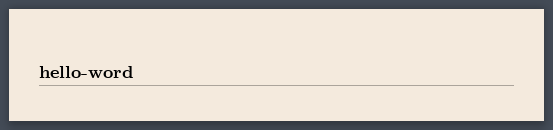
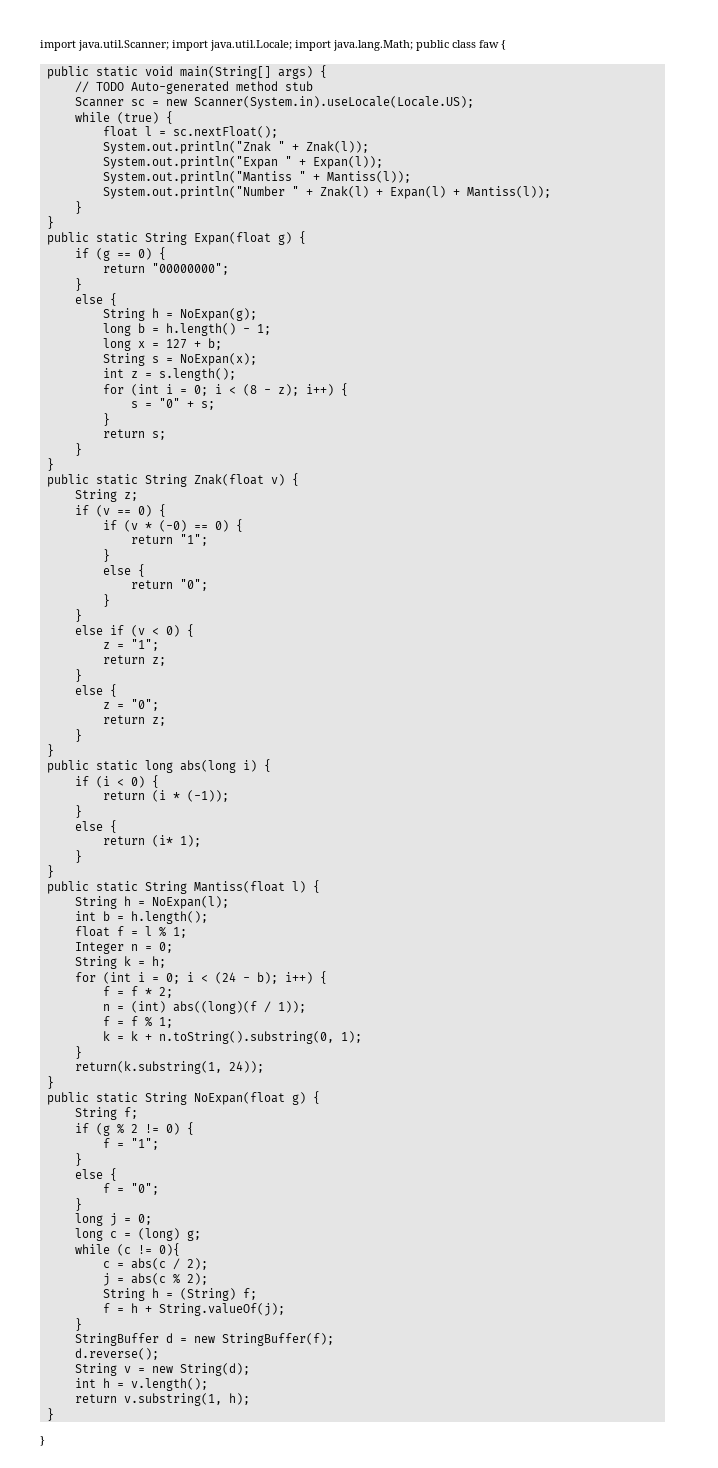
- hello-word
+ import java.util.Scanner; import java.util.Locale; import java.lang.Math; public class faw {
+ public static void main(String[] args) {
+ // TODO Auto-generated method stub
+ Scanner sc = new Scanner(System.in).useLocale(Locale.US);
+ while (true) {
+ float l = sc.nextFloat();
+ System.out.println("Znak " + Znak(l));
+ System.out.println("Expan " + Expan(l));
+ System.out.println("Mantiss " + Mantiss(l));
+ System.out.println("Number " + Znak(l) + Expan(l) + Mantiss(l));
+ }
+ }
+ public static String Expan(float g) {
+ if (g == 0) {
+ return "00000000";
+ }
+ else {
+ String h = NoExpan(g);
+ long b = h.length() - 1;
+ long x = 127 + b;
+ String s = NoExpan(x);
+ int z = s.length();
+ for (int i = 0; i < (8 - z); i++) {
+ s = "0" + s;
+ }
+ return s;
+ }
+ }
+ public static String Znak(float v) {
+ String z;
+ if (v == 0) {
+ if (v * (-0) == 0) {
+ return "1";
+ }
+ else {
+ return "0";
+ }
+ }
+ else if (v < 0) {
+ z = "1";
+ return z;
+ }
+ else {
+ z = "0";
+ return z;
+ }
+ }
+ public static long abs(long i) {
+ if (i < 0) {
+ return (i * (-1));
+ }
+ else {
+ return (i* 1);
+ }
+ }
+ public static String Mantiss(float l) {
+ String h = NoExpan(l);
+ int b = h.length();
+ float f = l % 1;
+ Integer n = 0;
+ String k = h;
+ for (int i = 0; i < (24 - b); i++) {
+ f = f * 2;
+ n = (int) abs((long)(f / 1));
+ f = f % 1;
+ k = k + n.toString().substring(0, 1);
+ }
+ return(k.substring(1, 24));
+ }
+ public static String NoExpan(float g) {
+ String f;
+ if (g % 2 != 0) {
+ f = "1";
+ }
+ else {
+ f = "0";
+ }
+ long j = 0;
+ long c = (long) g;
+ while (c != 0){
+ c = abs(c / 2);
+ j = abs(c % 2);
+ String h = (String) f;
+ f = h + String.valueOf(j);
+ }
+ StringBuffer d = new StringBuffer(f);
+ d.reverse();
+ String v = new String(d);
+ int h = v.length();
+ return v.substring(1, h);
+ }
+ }

